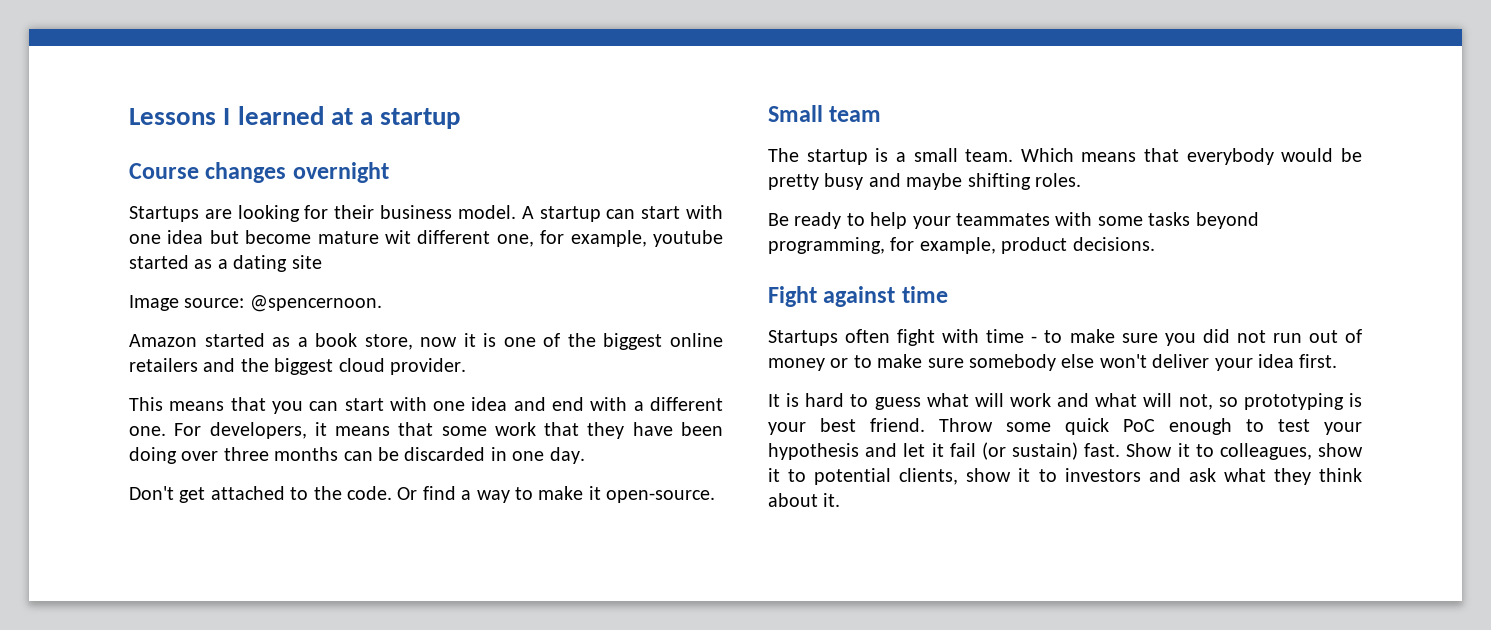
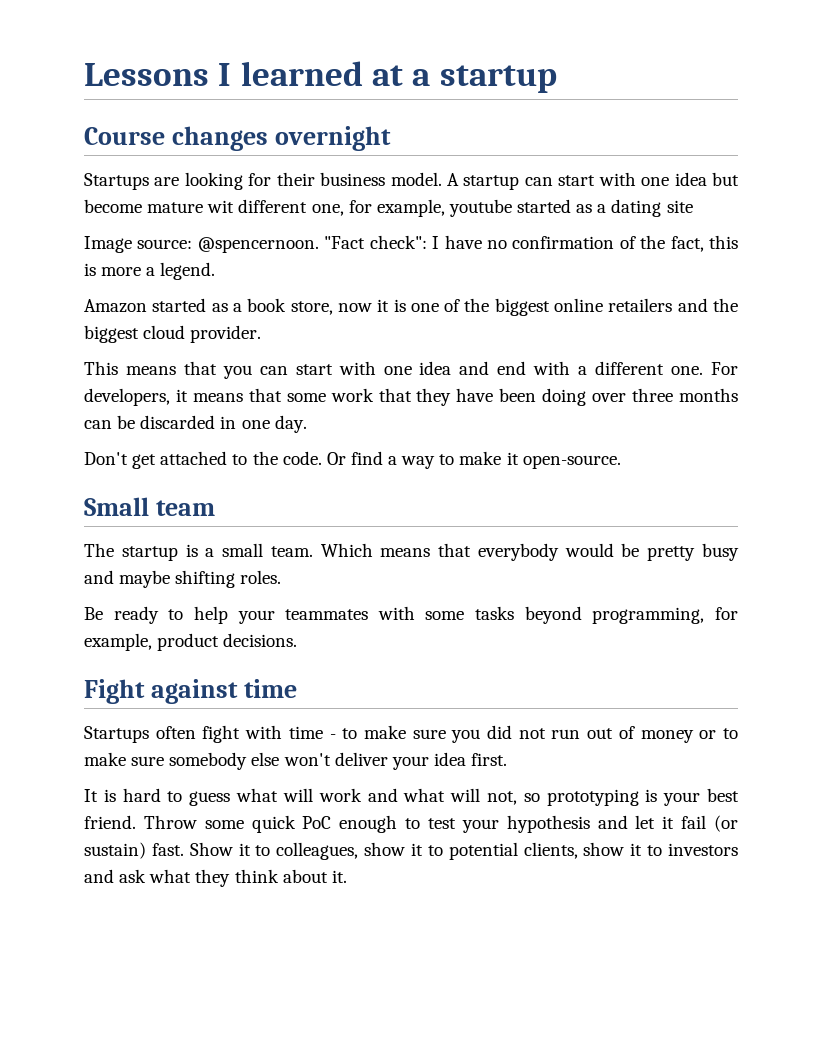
+ "Fact check": I have no confirmation of the fact, this is more a legend.

